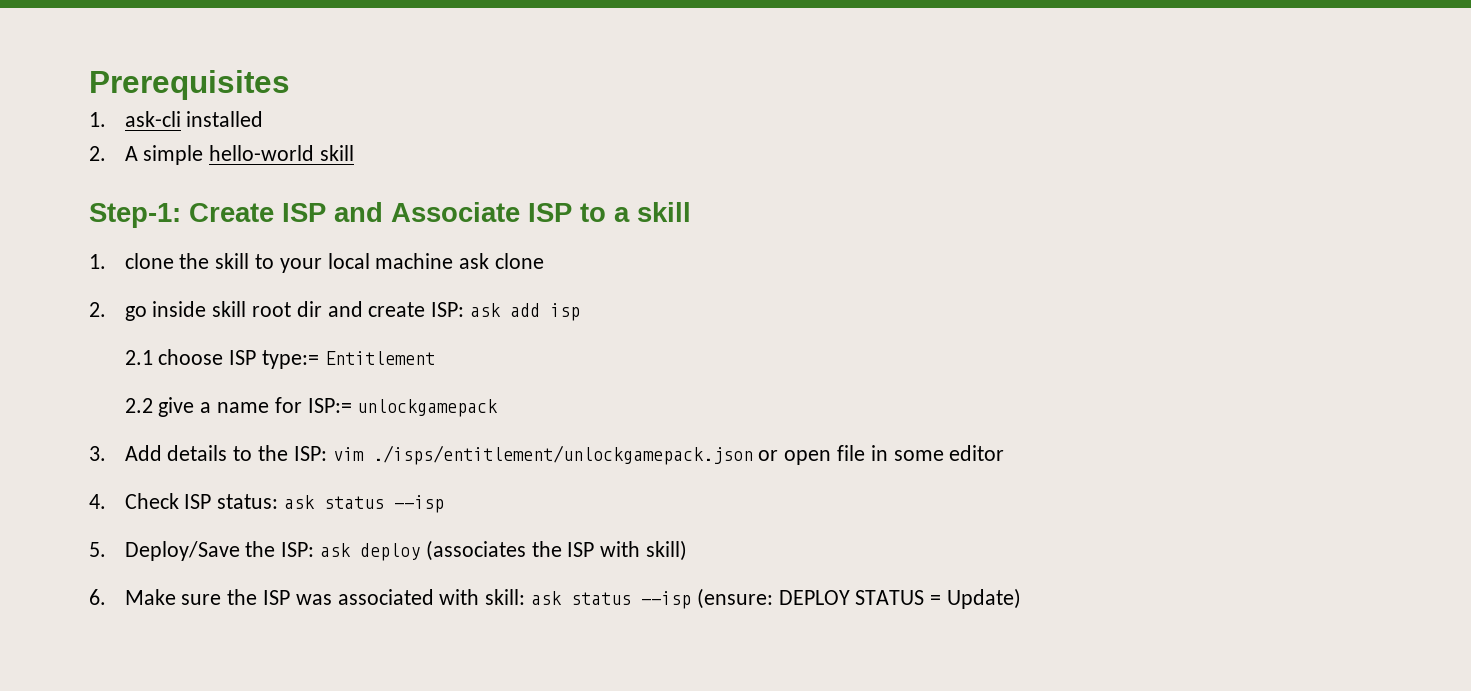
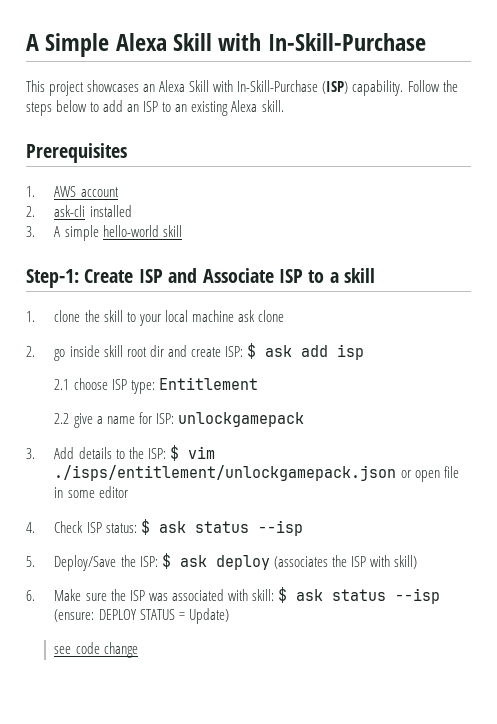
+ A Simple Alexa Skill with In-Skill-Purchase
+ This project showcases an Alexa Skill with In-Skill-Purchase (ISP) capability. Follow the steps below to add an ISP to an existing Alexa skill.
  Prerequisites
- 1. ask-cli installed
+ 1. AWS account
+ 2. ask-cli installed
- 2. A simple hello-world skill
+ 3. A simple hello-world skill
- 2. go inside skill root dir and create ISP: ask add isp
+ 2. go inside skill root dir and create ISP: $ ask add isp
- 2.1 choose ISP type:= Entitlement
+ 2.1 choose ISP type: Entitlement
- 2.2 give a name for ISP:= unlockgamepack
+ 2.2 give a name for ISP: unlockgamepack
- 3. Add details to the ISP: vim ./isps/entitlement/unlockgamepack.json or open file in some editor
+ 3. Add details to the ISP: $ vim ./isps/entitlement/unlockgamepack.json or open file in some editor
- 4. Check ISP status: ask status --isp
+ 4. Check ISP status: $ ask status --isp
- 5. Deploy/Save the ISP: ask deploy (associates the ISP with skill)
+ 5. Deploy/Save the ISP: $ ask deploy (associates the ISP with skill)
- 6. Make sure the ISP was associated with skill: ask status --isp (ensure: DEPLOY STATUS = Update)
+ 6. Make sure the ISP was associated with skill: $ ask status --isp (ensure: DEPLOY STATUS = Update)
+ see code change

